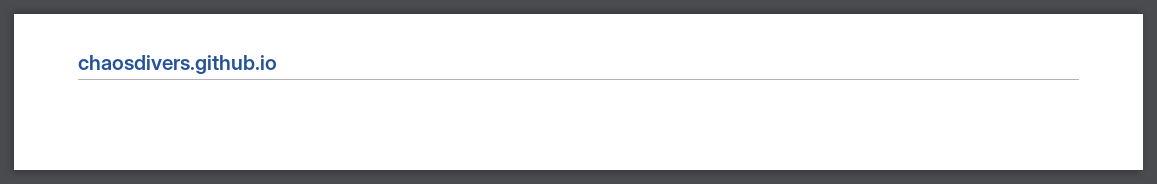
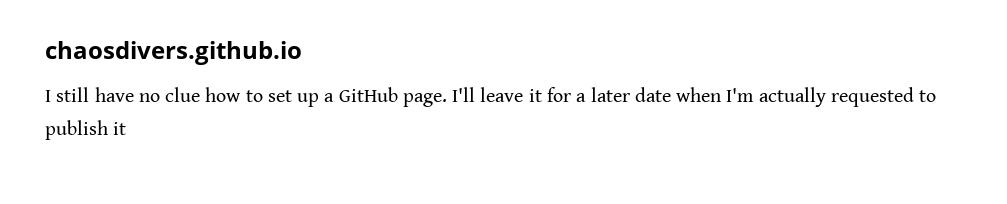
+ I still have no clue how to set up a GitHub page. I'll leave it for a later date when I'm actually requested to publish it

